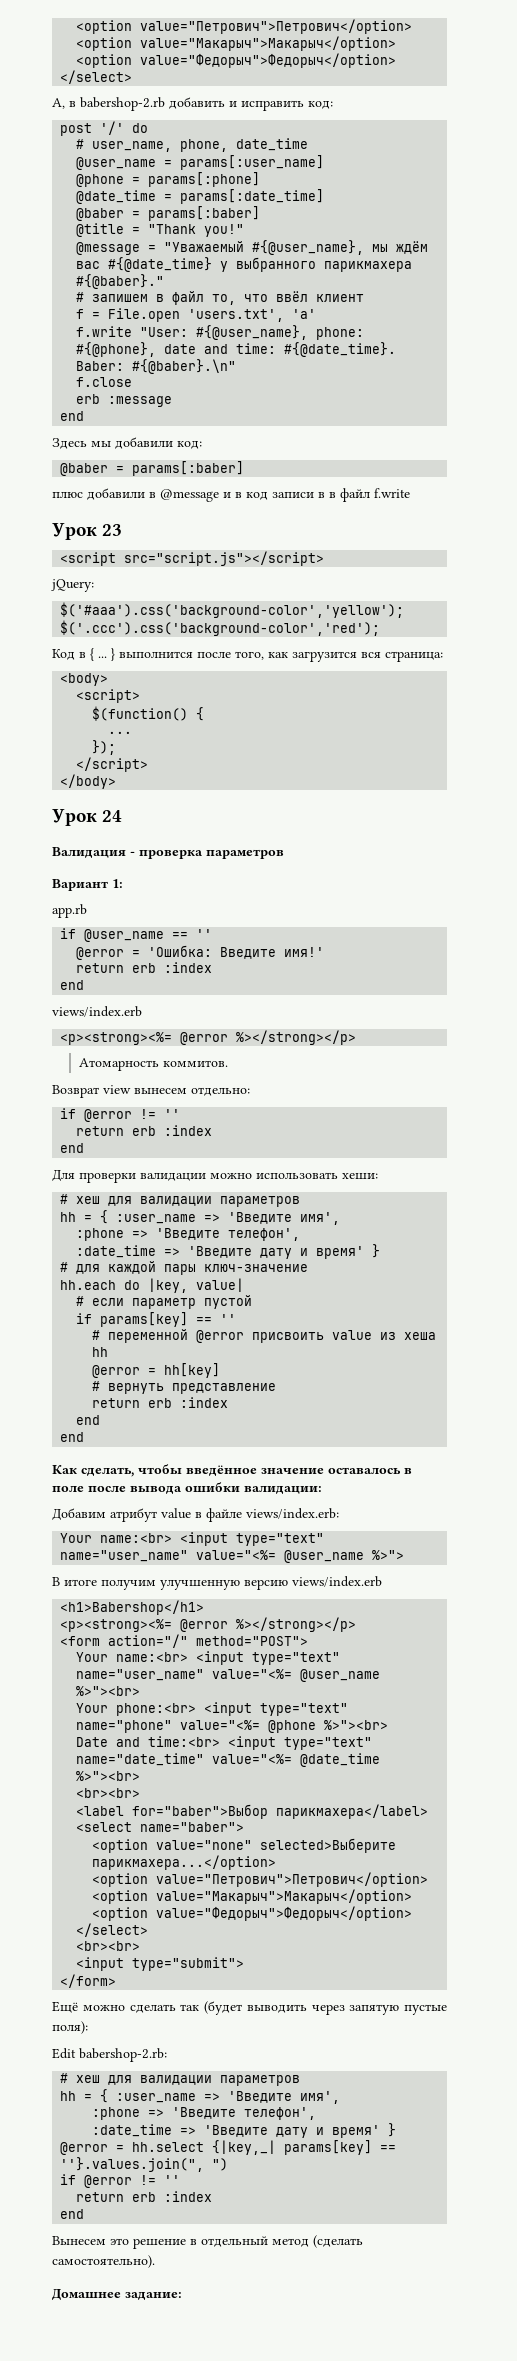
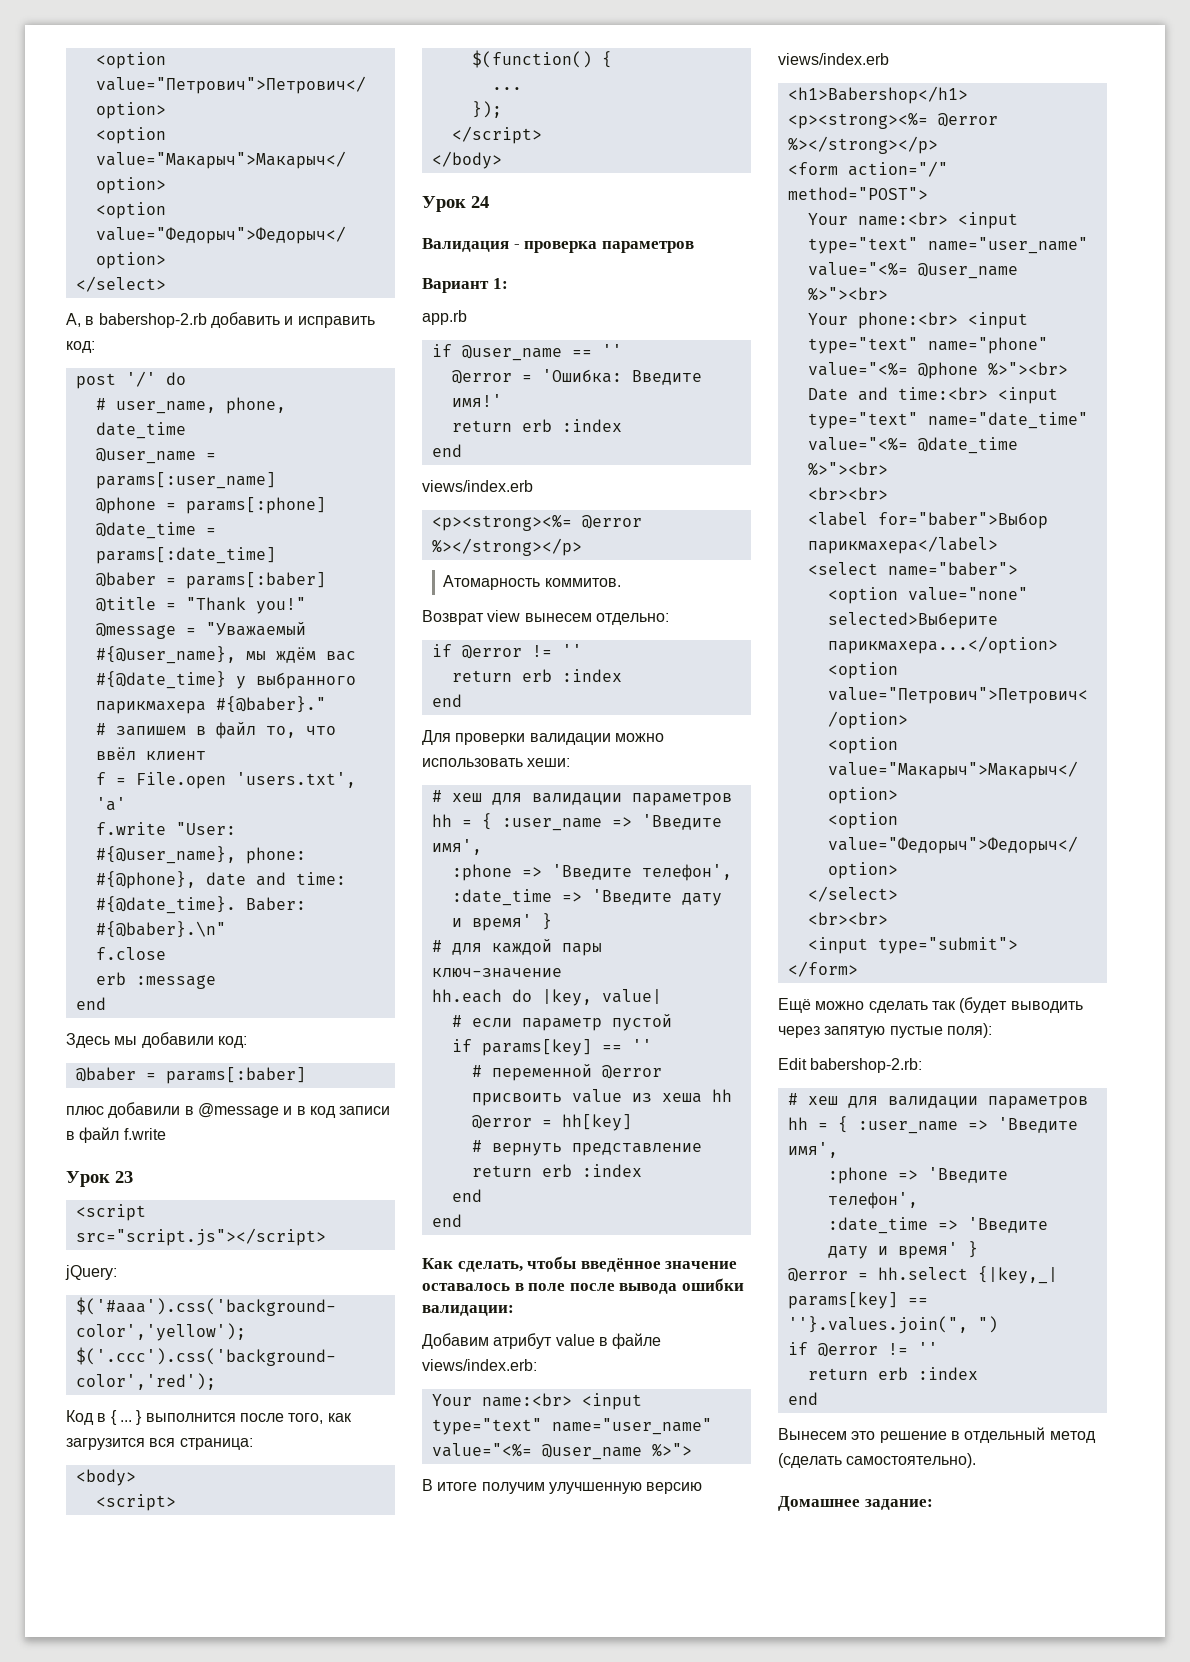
- плюс добавили в @message и в код записи в в файл f.write
+ плюс добавили в @message и в код записи в файл f.write

